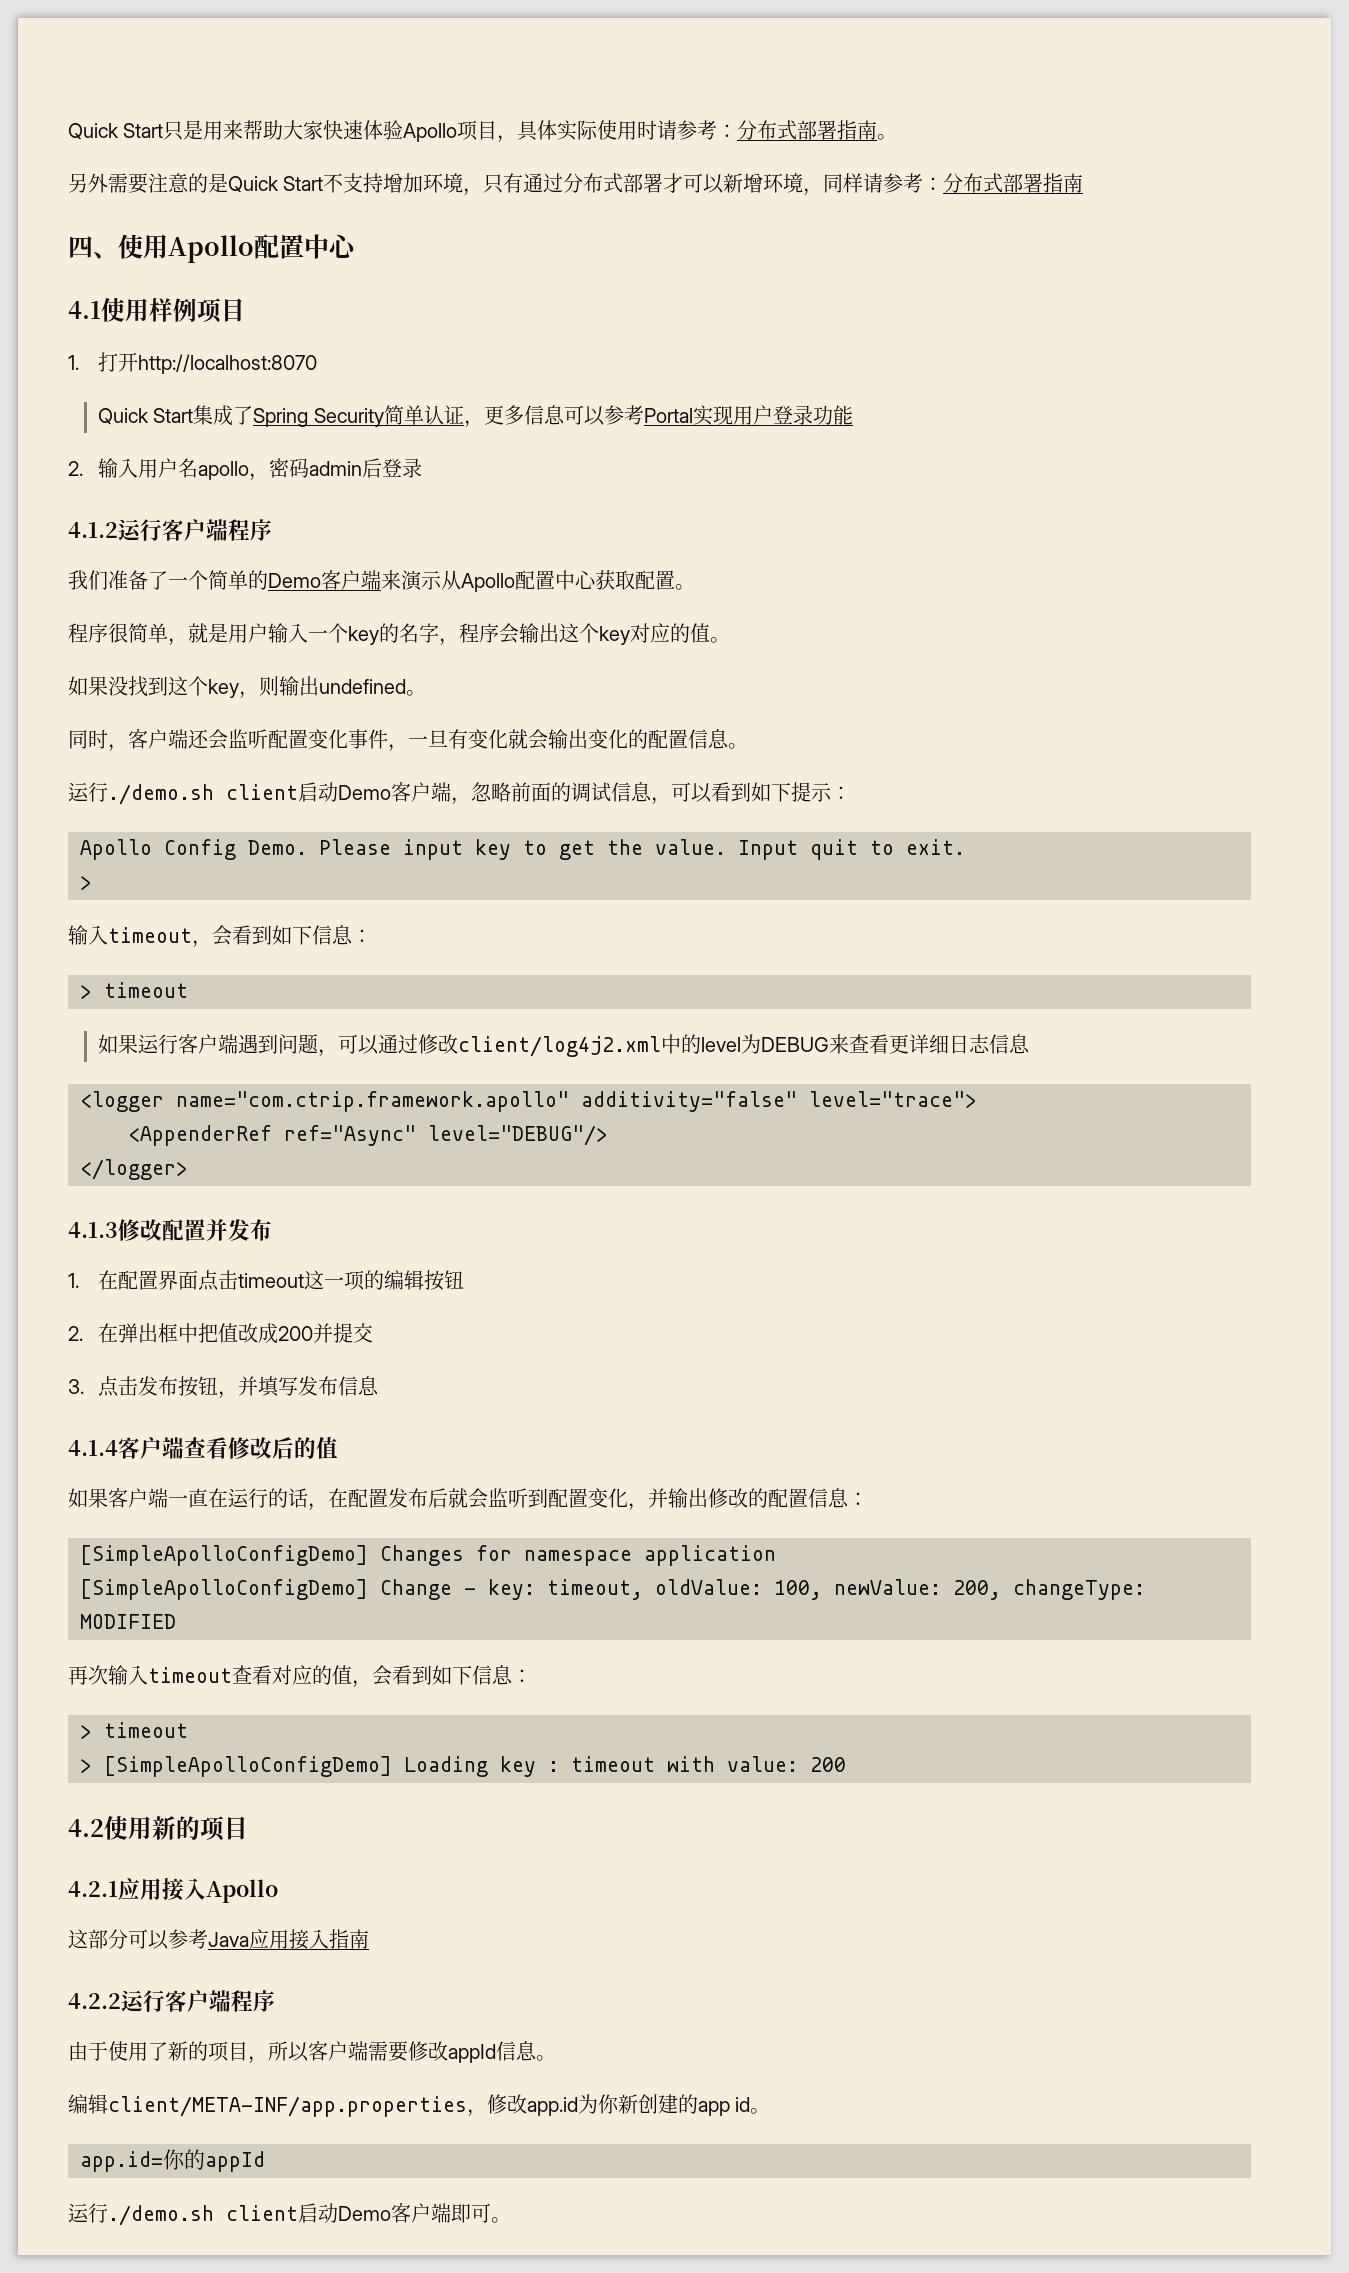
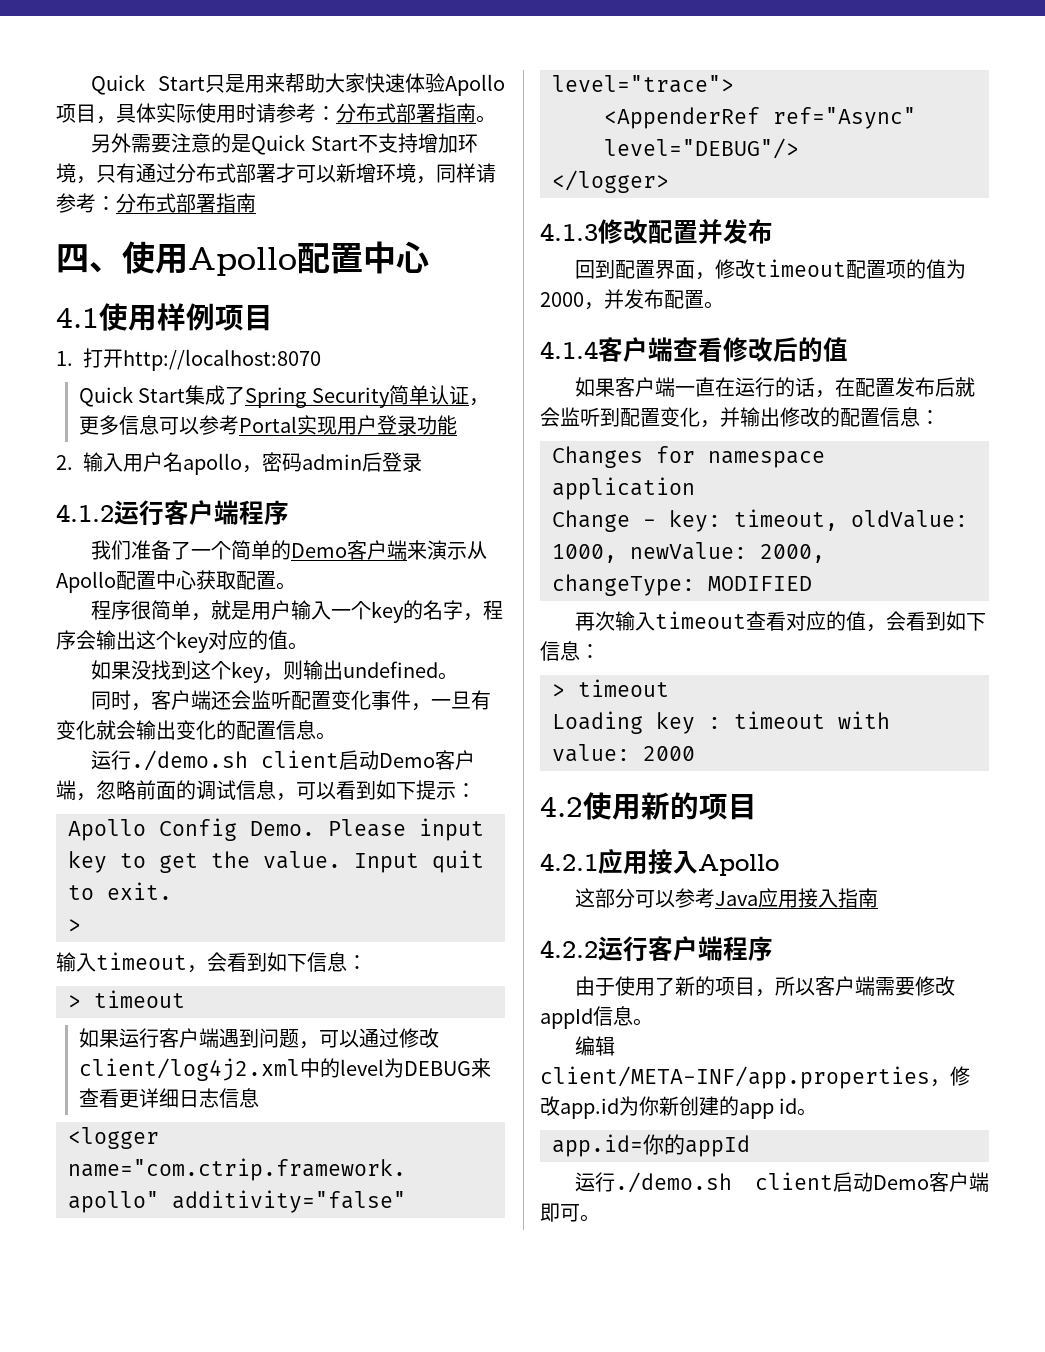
- 1.在配置界面点击timeout这一项的编辑按钮
- 2.在弹出框中把值改成200并提交
- 3.点击发布按钮，并填写发布信息
+ 回到配置界面，修改timeout配置项的值为2000，并发布配置。
- [SimpleApolloConfigDemo] Changes for namespace application
+ Changes for namespace application
- [SimpleApolloConfigDemo] Change - key: timeout, oldValue: 100, newValue: 200, changeType: MODIFIED
+ Change - key: timeout, oldValue: 1000, newValue: 2000, changeType: MODIFIED
- > [SimpleApolloConfigDemo] Loading key : timeout with value: 200
+ Loading key : timeout with value: 2000

